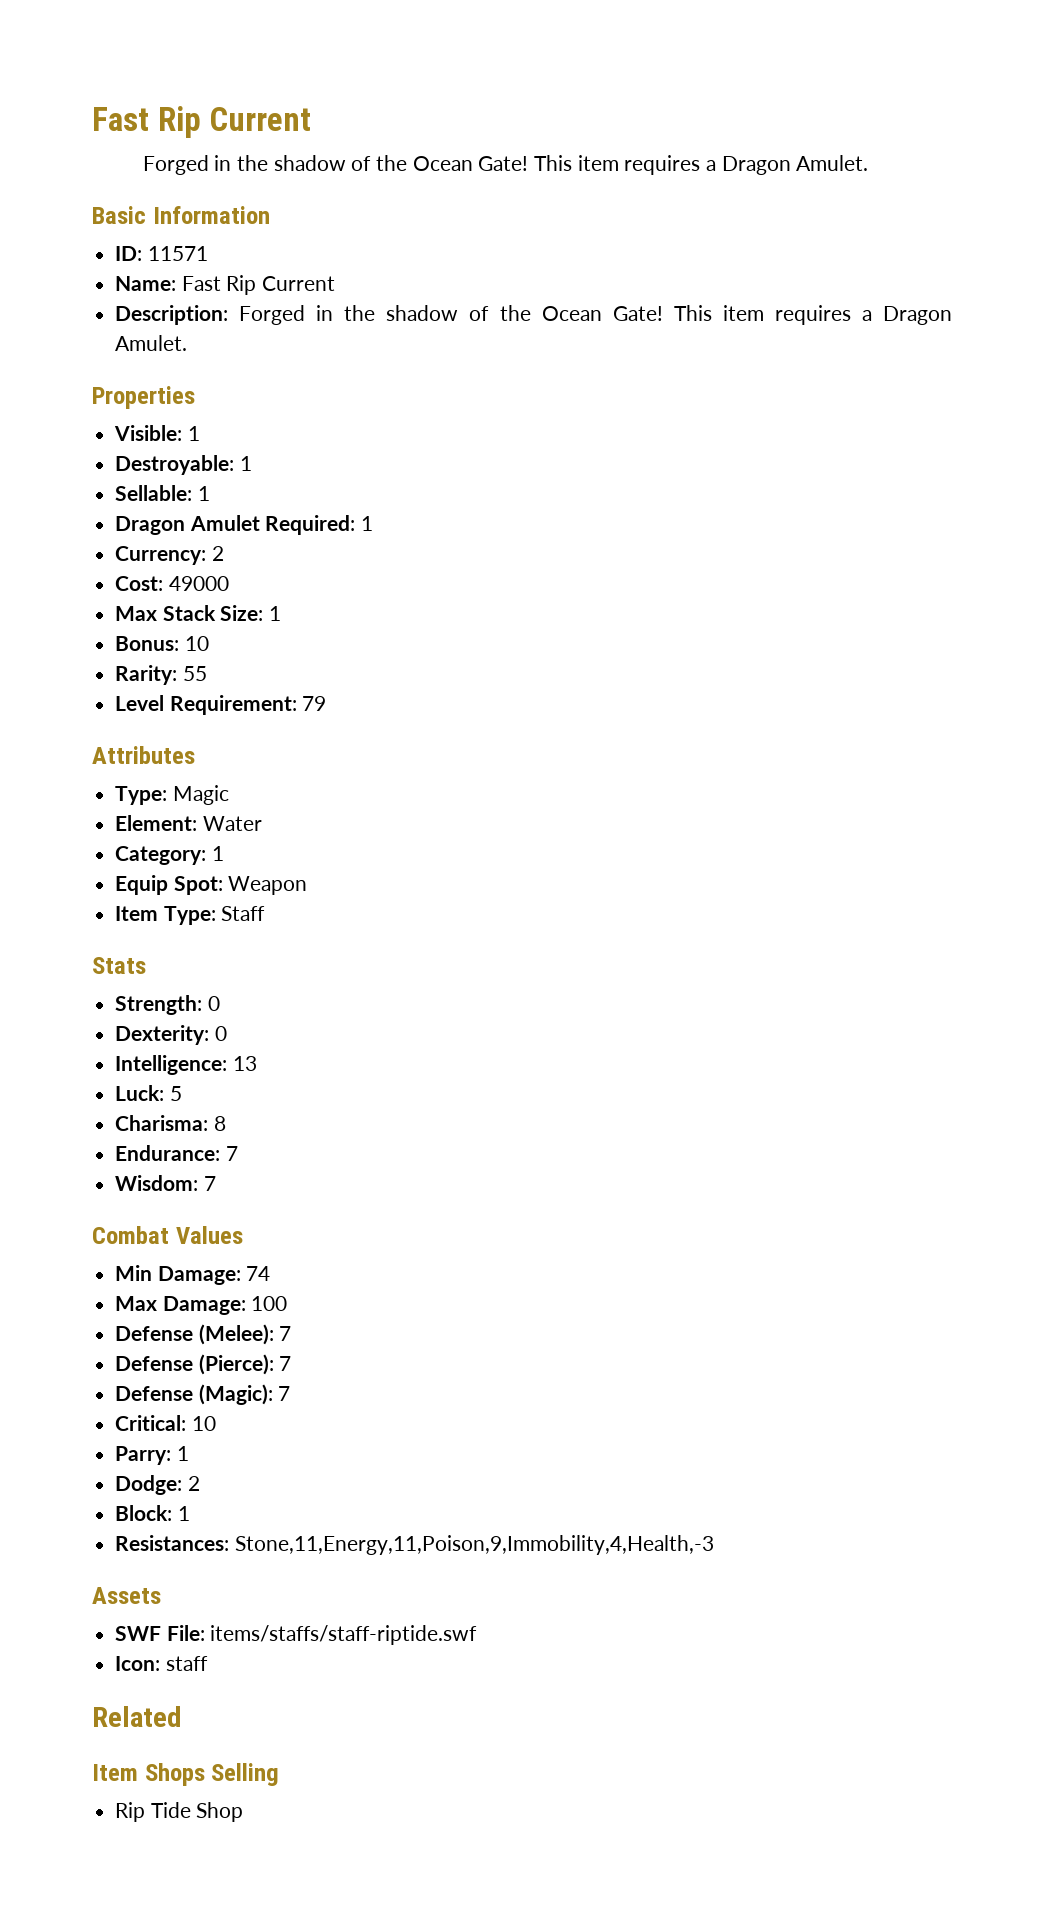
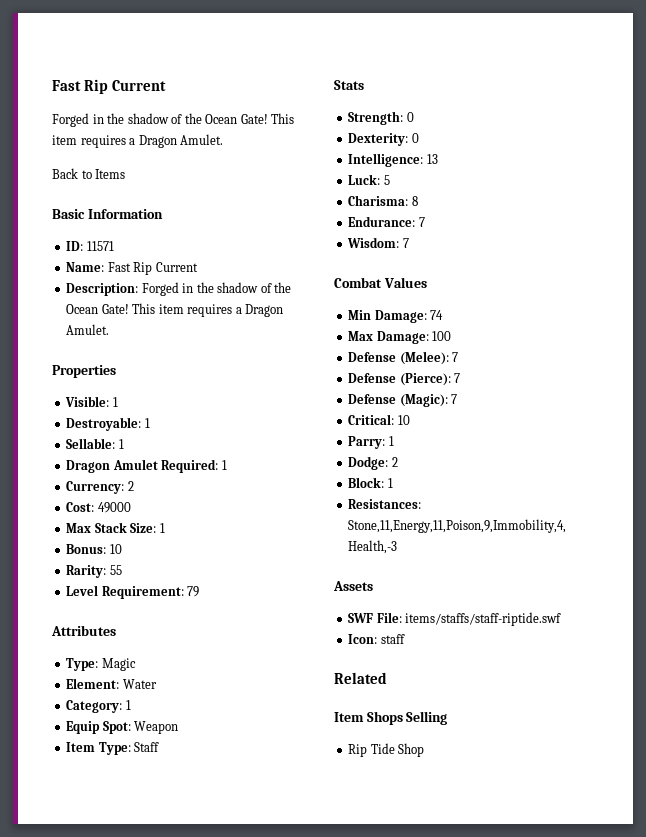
+ Back to Items

